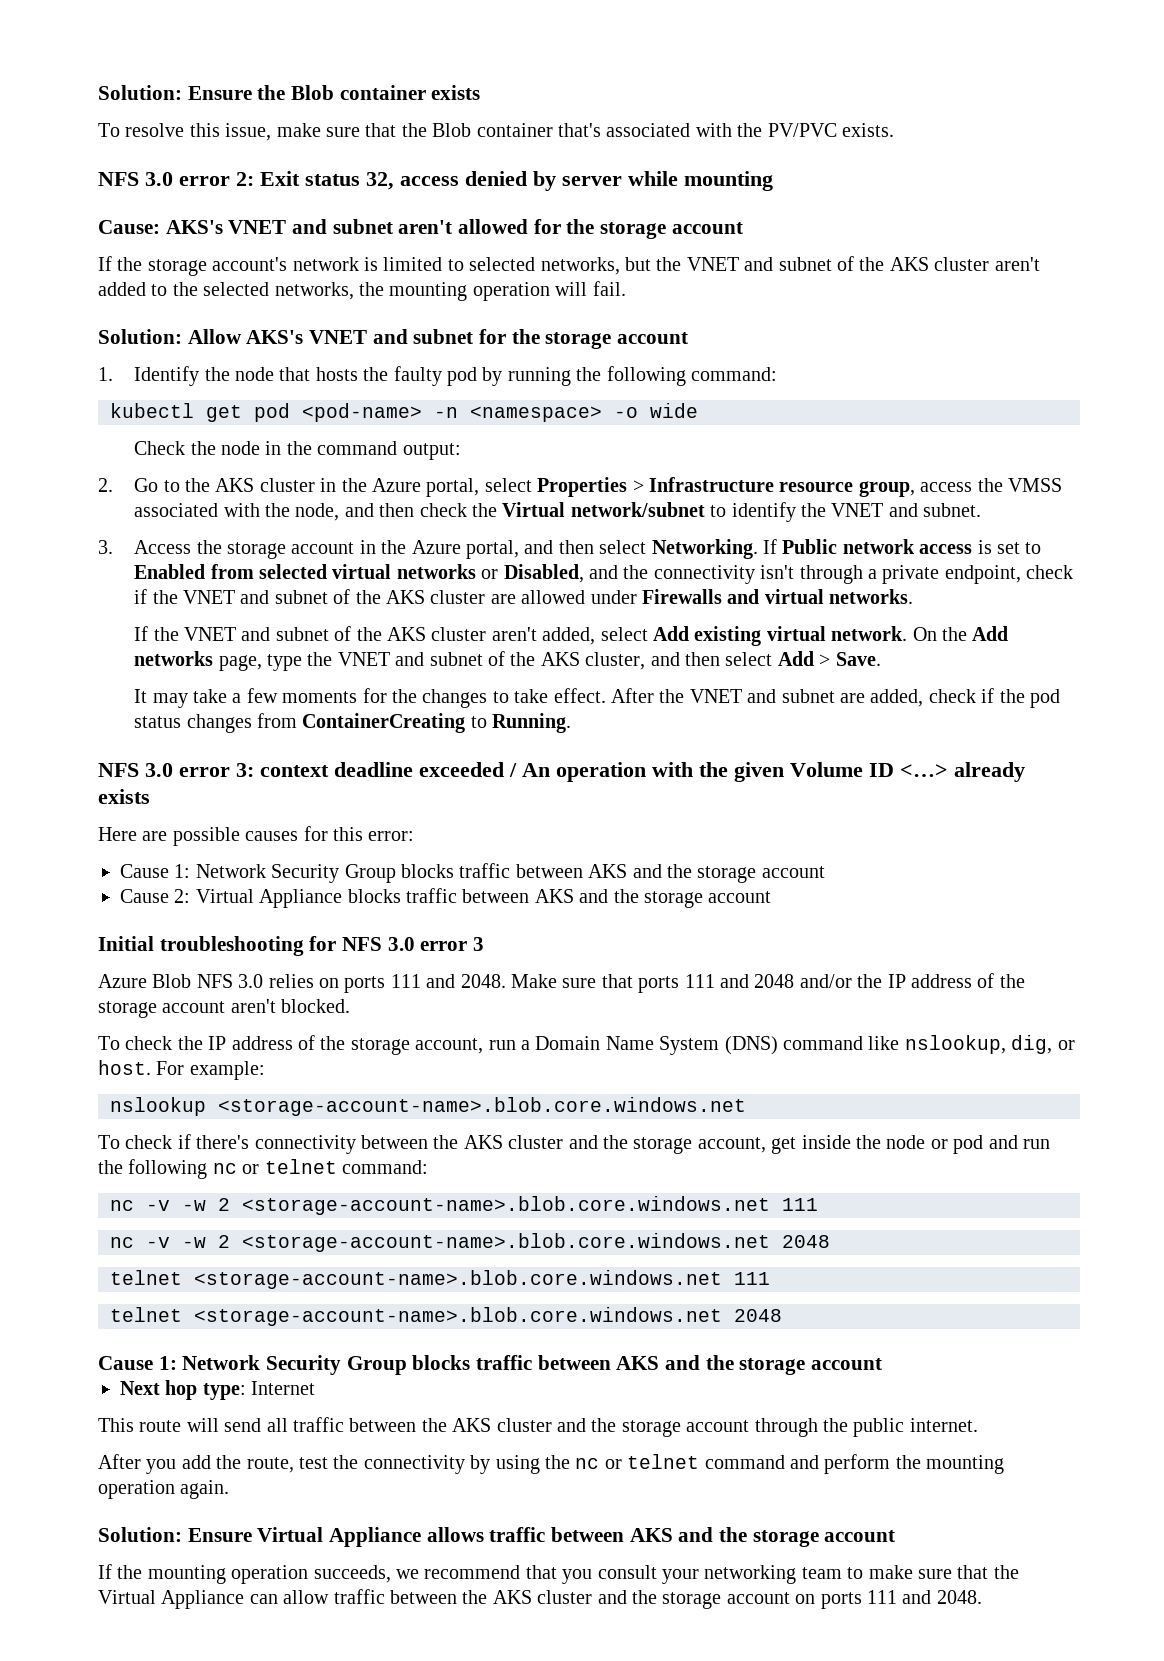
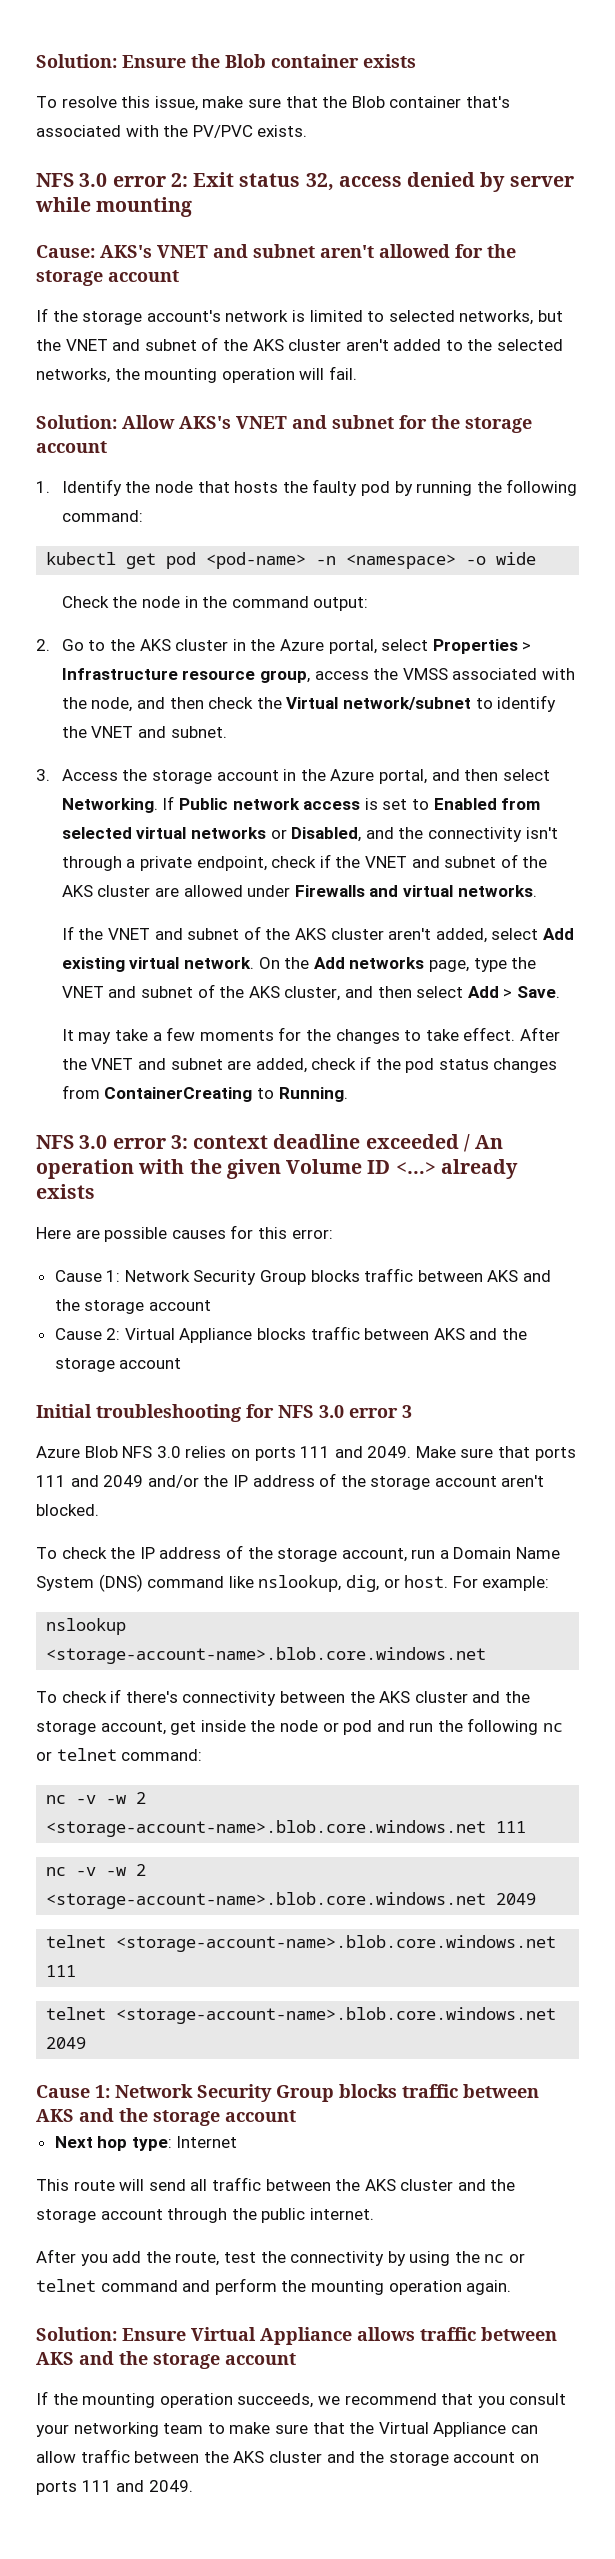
- Azure Blob NFS 3.0 relies on ports 111 and 2048.
+ Azure Blob NFS 3.0 relies on ports 111 and 2049.
- Make sure that ports 111 and 2048 and/or the IP address of the storage account aren't blocked.
+ Make sure that ports 111 and 2049 and/or the IP address of the storage account aren't blocked.
- nc -v -w 2 <storage-account-name>.blob.core.windows.net 2048
+ nc -v -w 2 <storage-account-name>.blob.core.windows.net 2049
- telnet <storage-account-name>.blob.core.windows.net 2048
+ telnet <storage-account-name>.blob.core.windows.net 2049
- If the mounting operation succeeds, we recommend that you consult your networking team to make sure that the Virtual Appliance can allow traffic between the AKS cluster and the storage account on ports 111 and 2048.
+ If the mounting operation succeeds, we recommend that you consult your networking team to make sure that the Virtual Appliance can allow traffic between the AKS cluster and the storage account on ports 111 and 2049.

